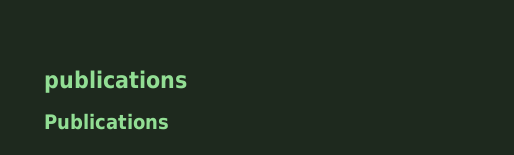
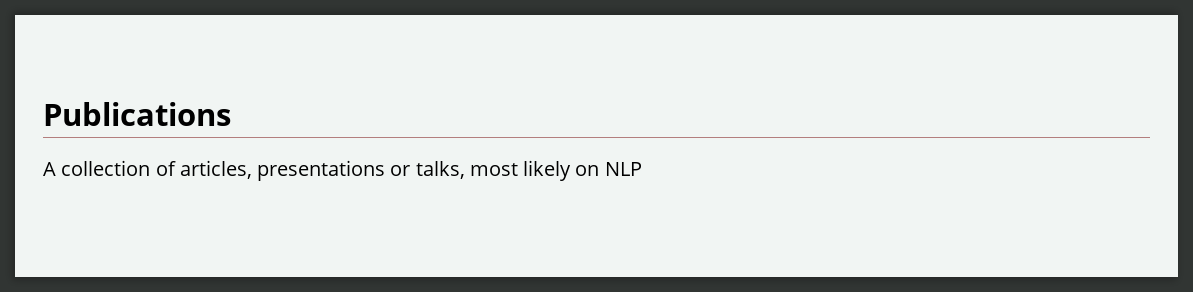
- publications
  Publications
+ A collection of articles, presentations or talks, most likely on NLP

